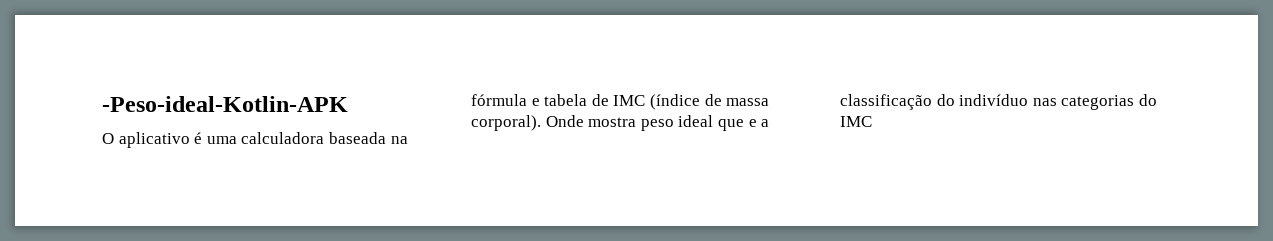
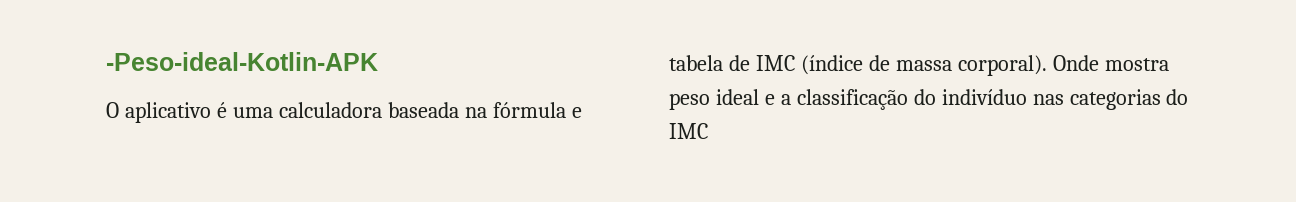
- Onde mostra peso ideal que e a classificação do indivíduo nas categorias do IMC
+ Onde mostra peso ideal e a classificação do indivíduo nas categorias do IMC

